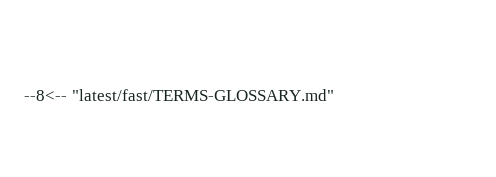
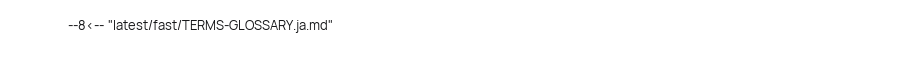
- --8<-- "latest/fast/TERMS-GLOSSARY.md"
+ --8<-- "latest/fast/TERMS-GLOSSARY.ja.md"

